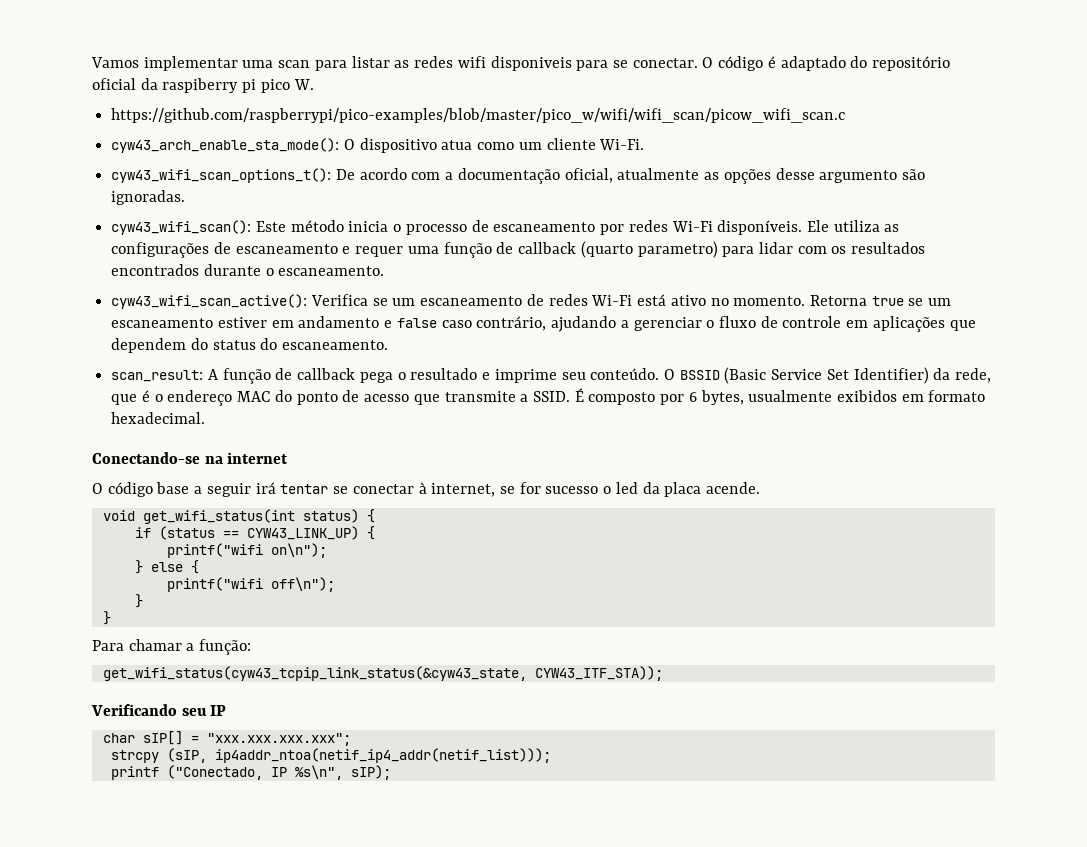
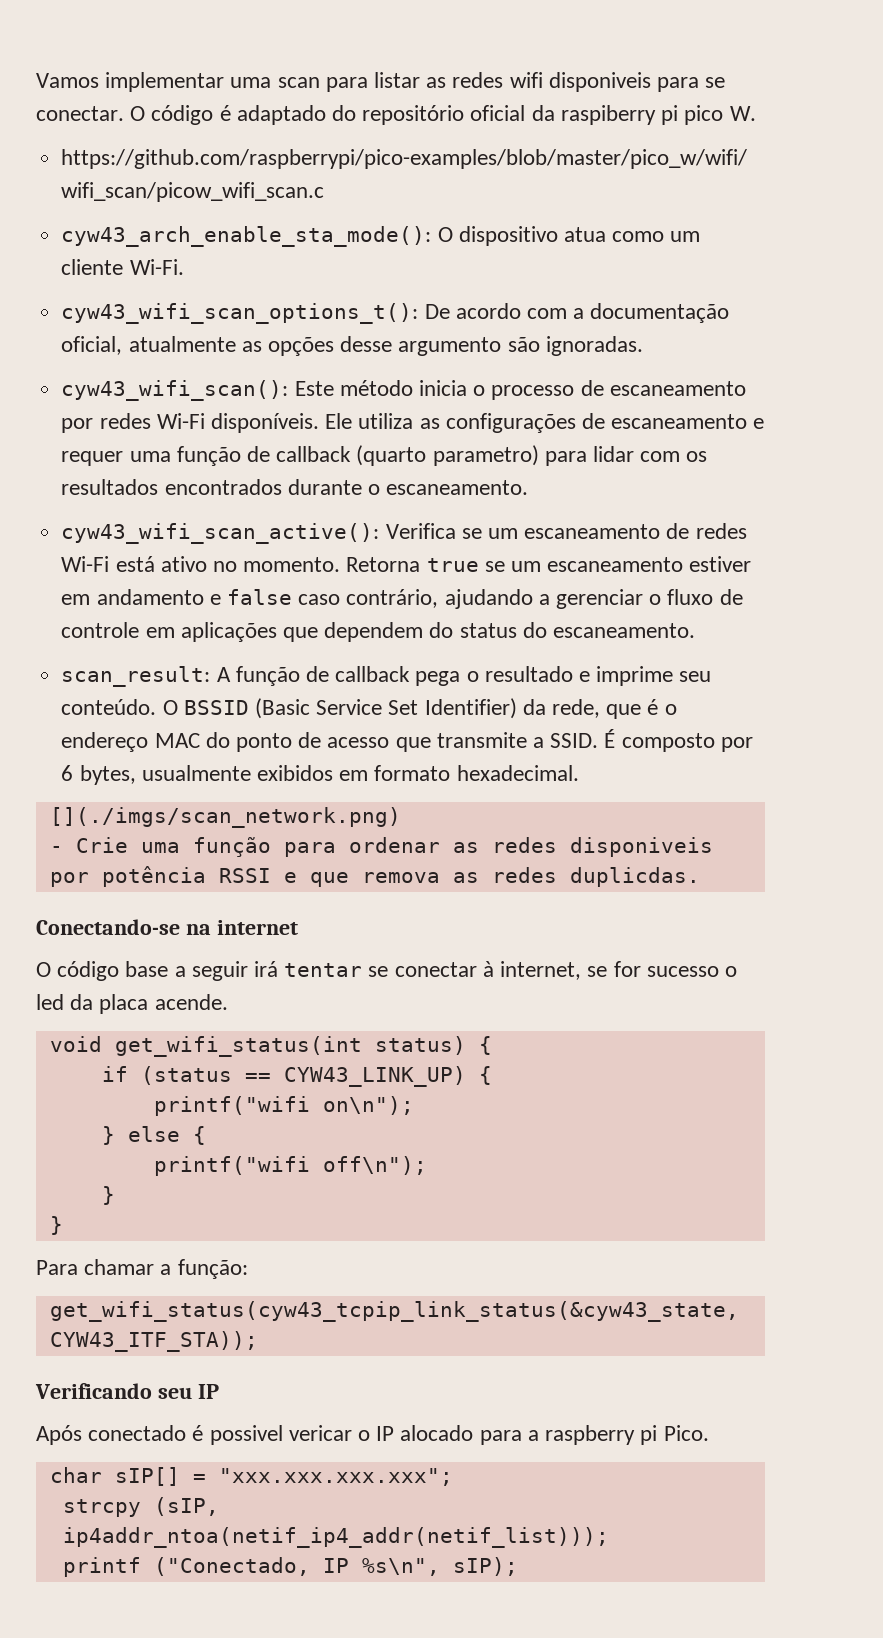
+ [](./imgs/scan_network.png)
+ - Crie uma função para ordenar as redes disponiveis por potência RSSI e que remova as redes duplicdas.
+ Após conectado é possivel vericar o IP alocado para a raspberry pi Pico.

